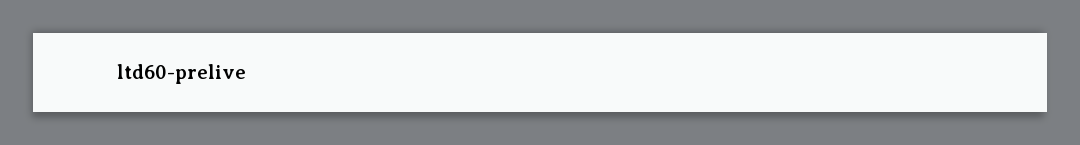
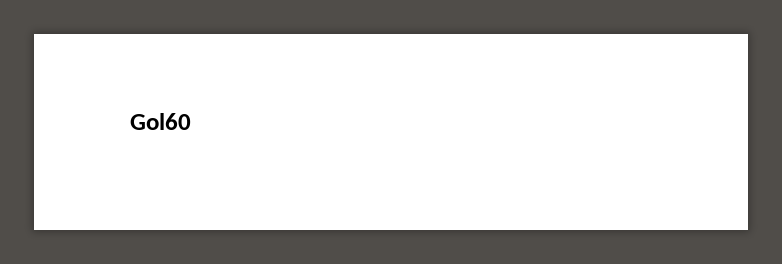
- ltd60-prelive
+ Gol60

